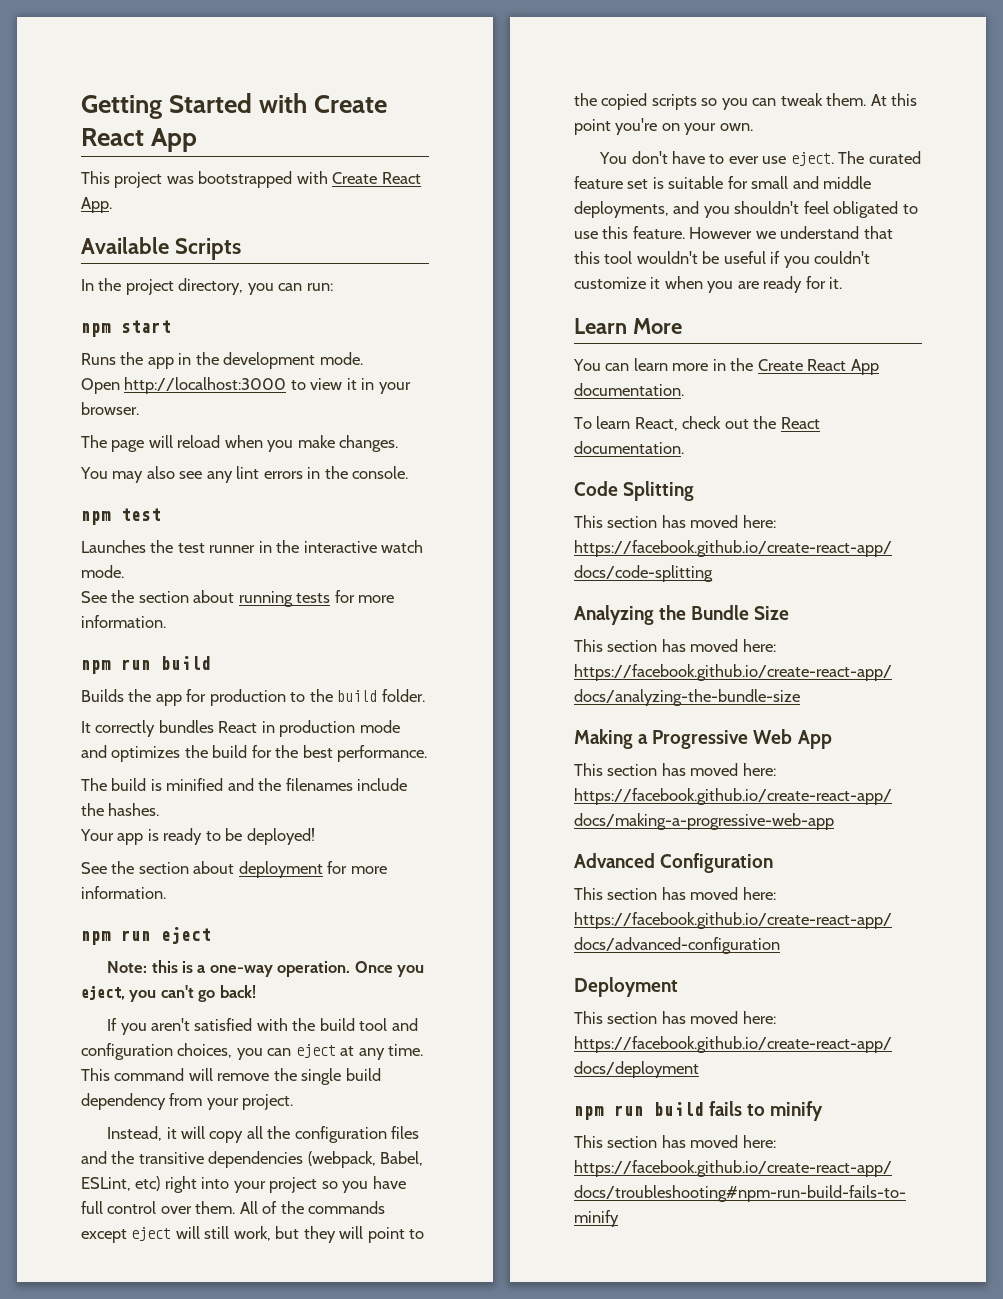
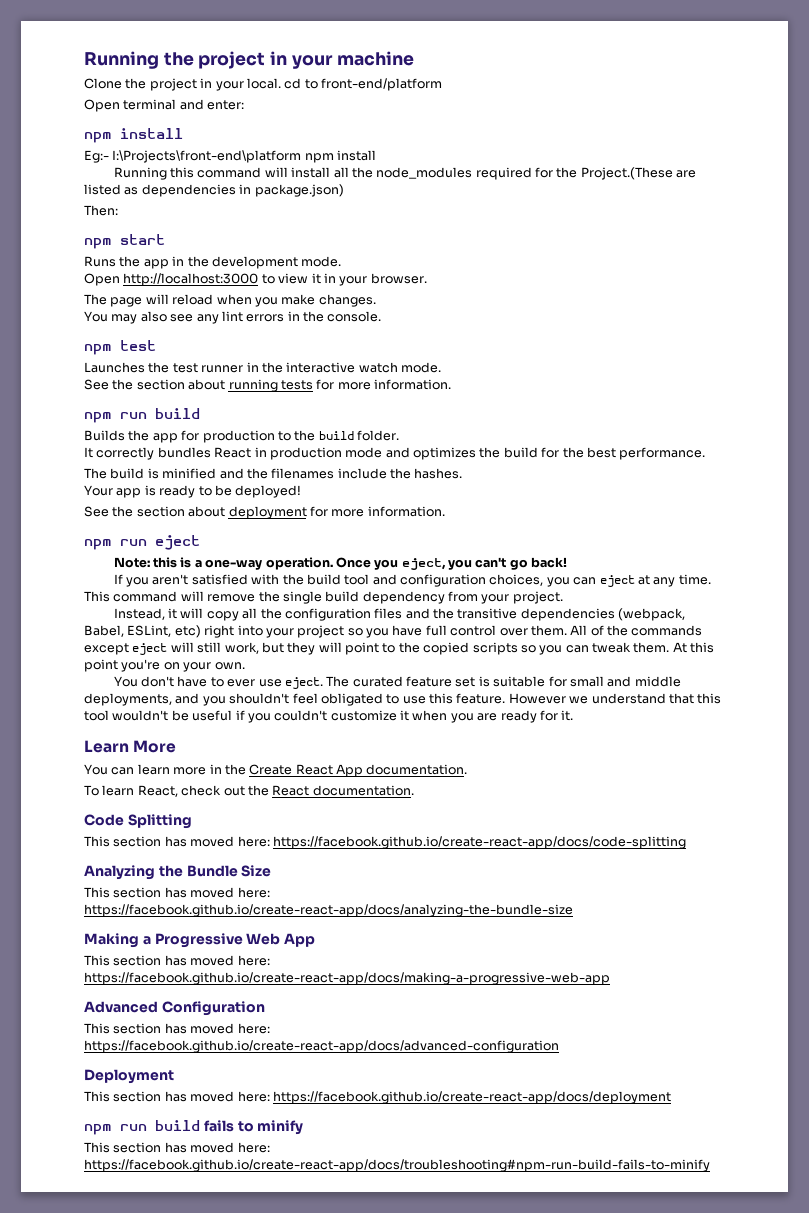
- Getting Started with Create React App
- This project was bootstrapped with Create React App.
- Available Scripts
- In the project directory, you can run:
+ Running the project in your machine
+ Clone the project in your local. cd to front-end/platform
+ Open terminal and enter:
+ npm install
+ Eg:- I:\Projects\front-end\platform npm install
+ Running this command will install all the node_modules required for the Project.(These are listed as dependencies in package.json)
+ Then:

